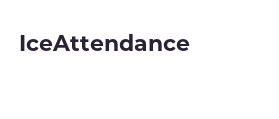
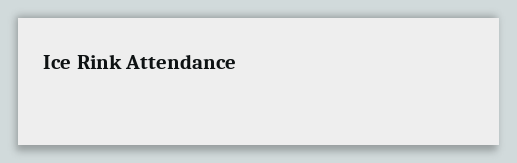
- IceAttendance
+ Ice Rink Attendance

